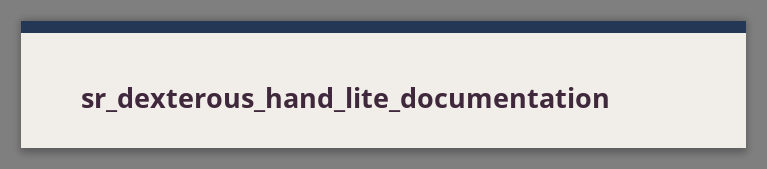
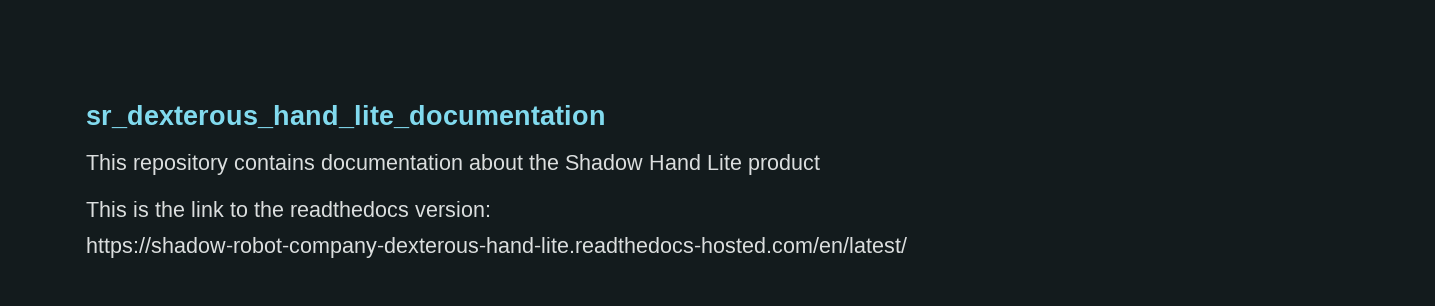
+ This repository contains documentation about the Shadow Hand Lite product
+ This is the link to the readthedocs version: https://shadow-robot-company-dexterous-hand-lite.readthedocs-hosted.com/en/latest/

